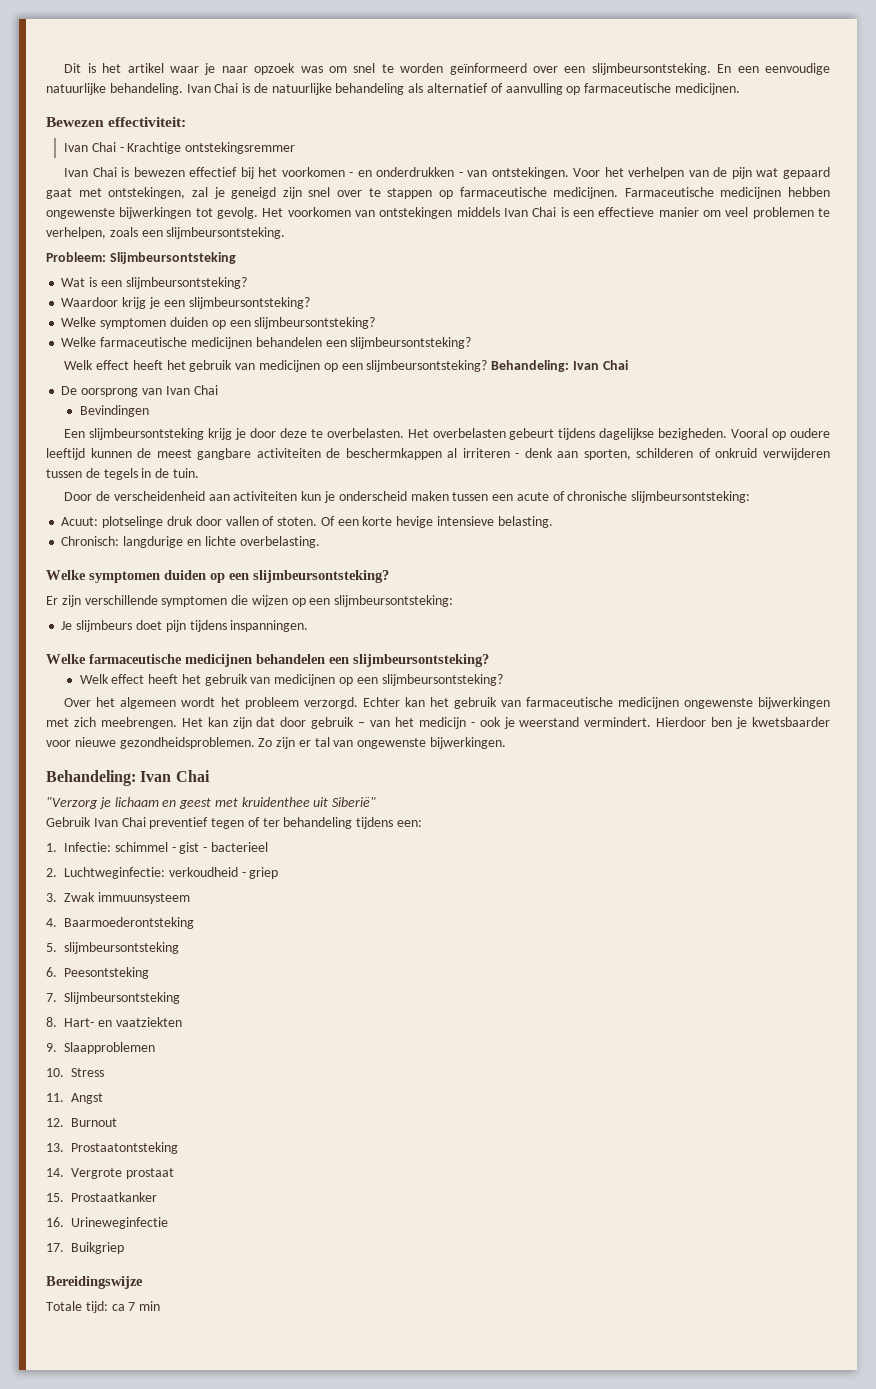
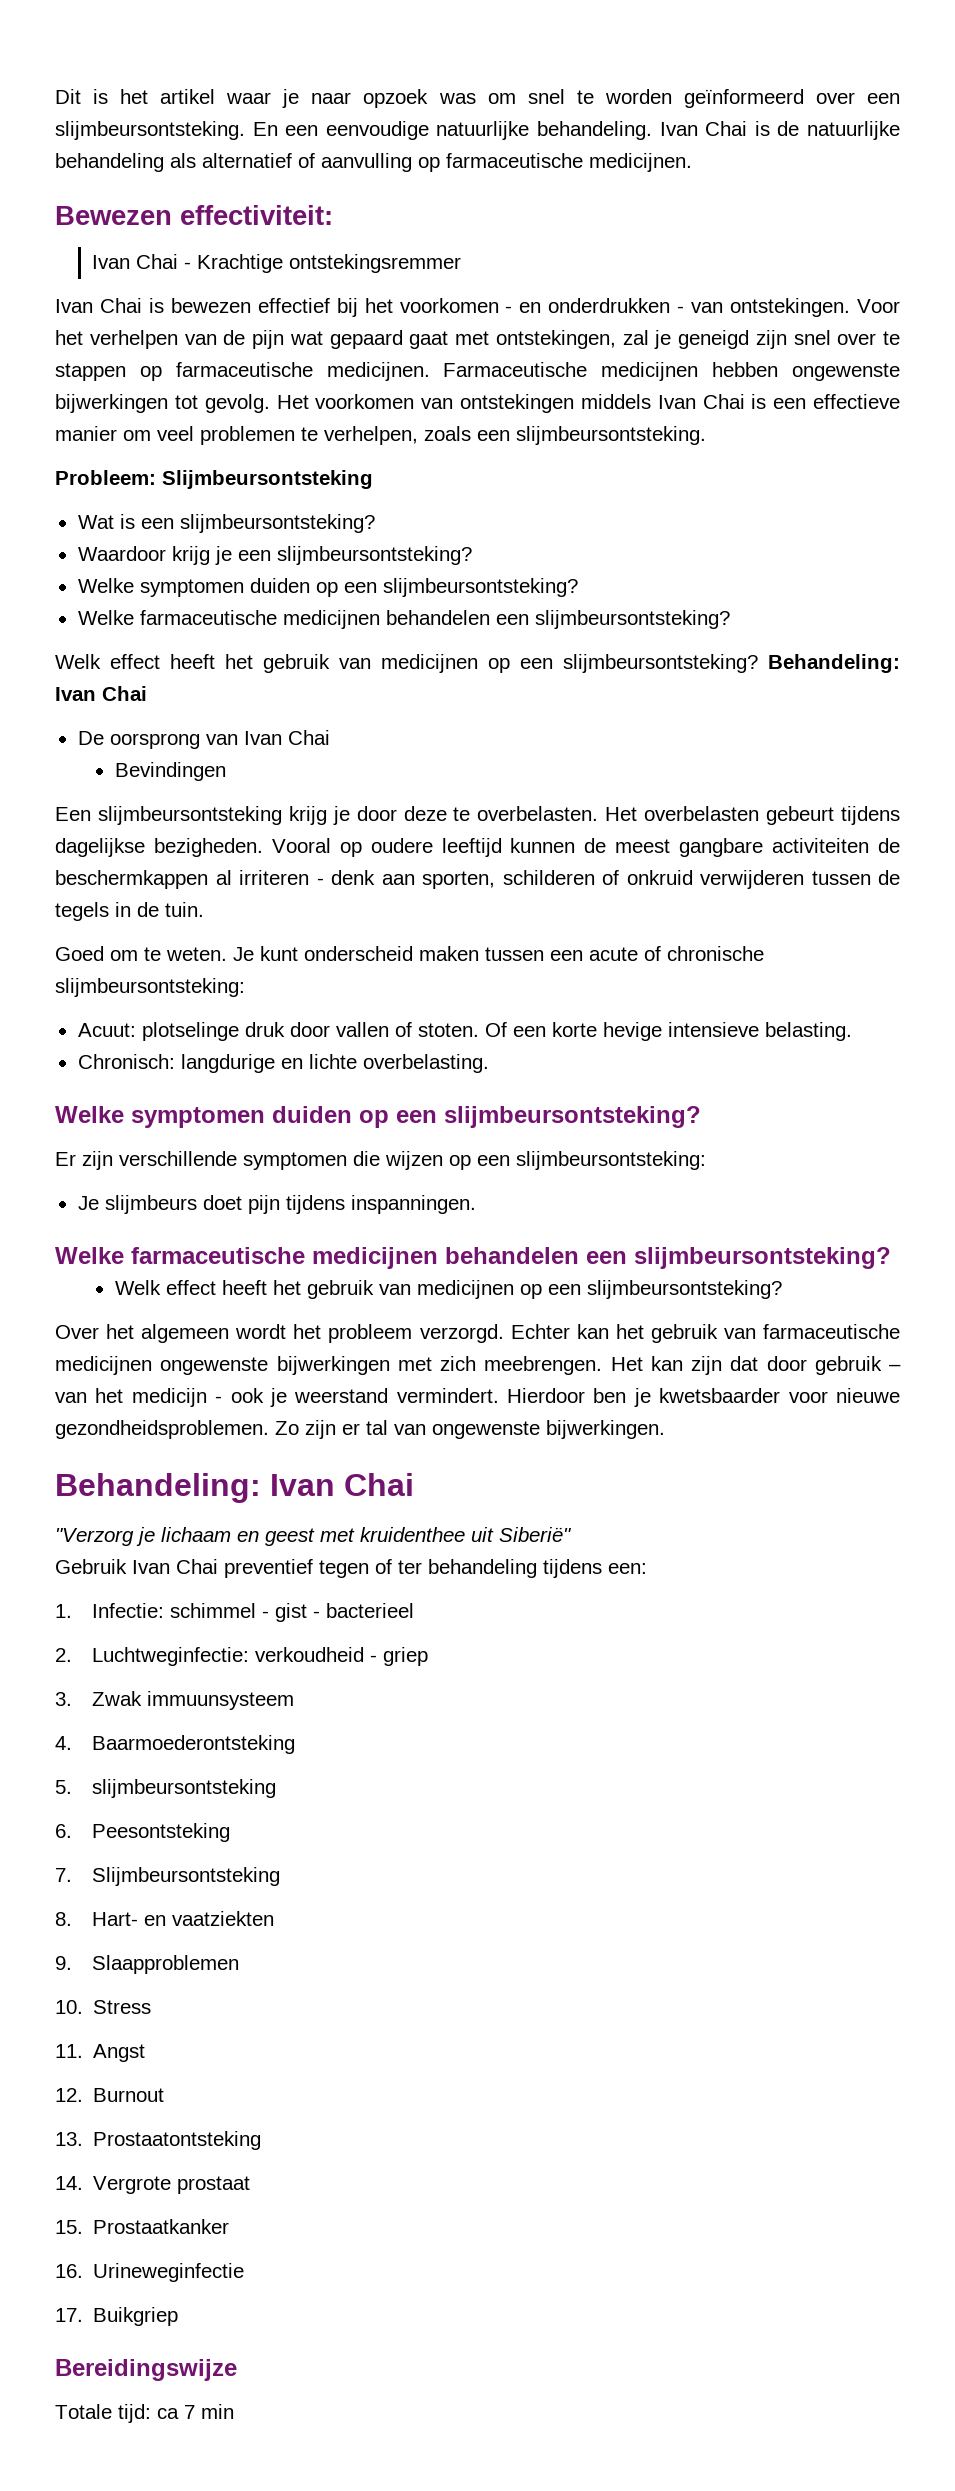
- Door de verscheidenheid aan activiteiten kun je onderscheid maken tussen een acute of chronische slijmbeursontsteking:
+ Goed om te weten. Je kunt onderscheid maken tussen een acute of chronische slijmbeursontsteking:

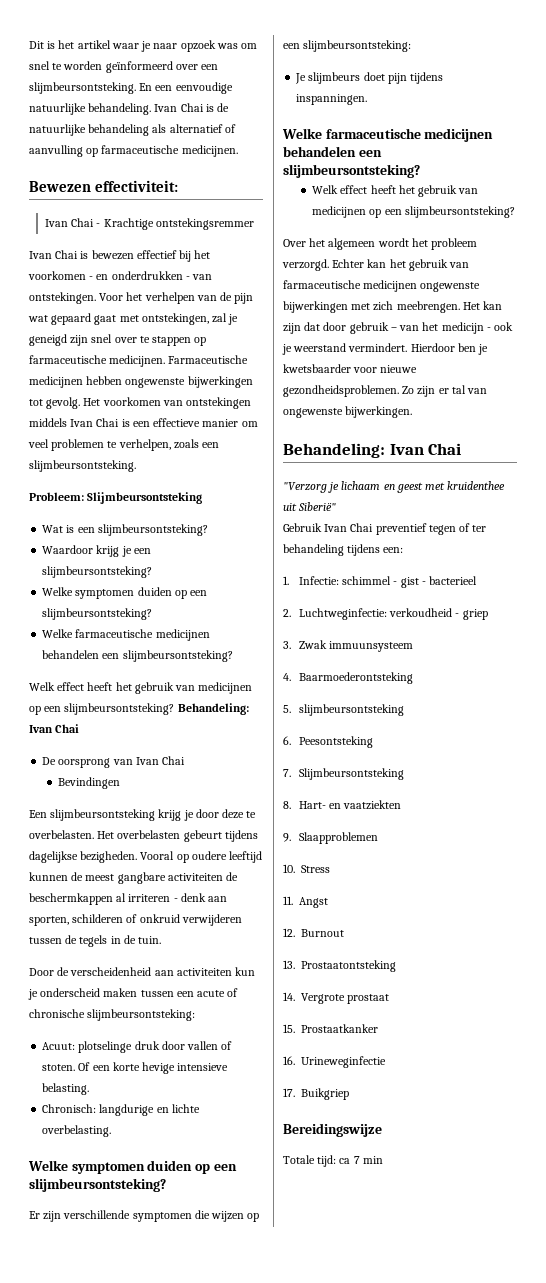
- Goed om te weten. Je kunt onderscheid maken tussen een acute of chronische slijmbeursontsteking:
+ Door de verscheidenheid aan activiteiten kun je onderscheid maken tussen een acute of chronische slijmbeursontsteking:

